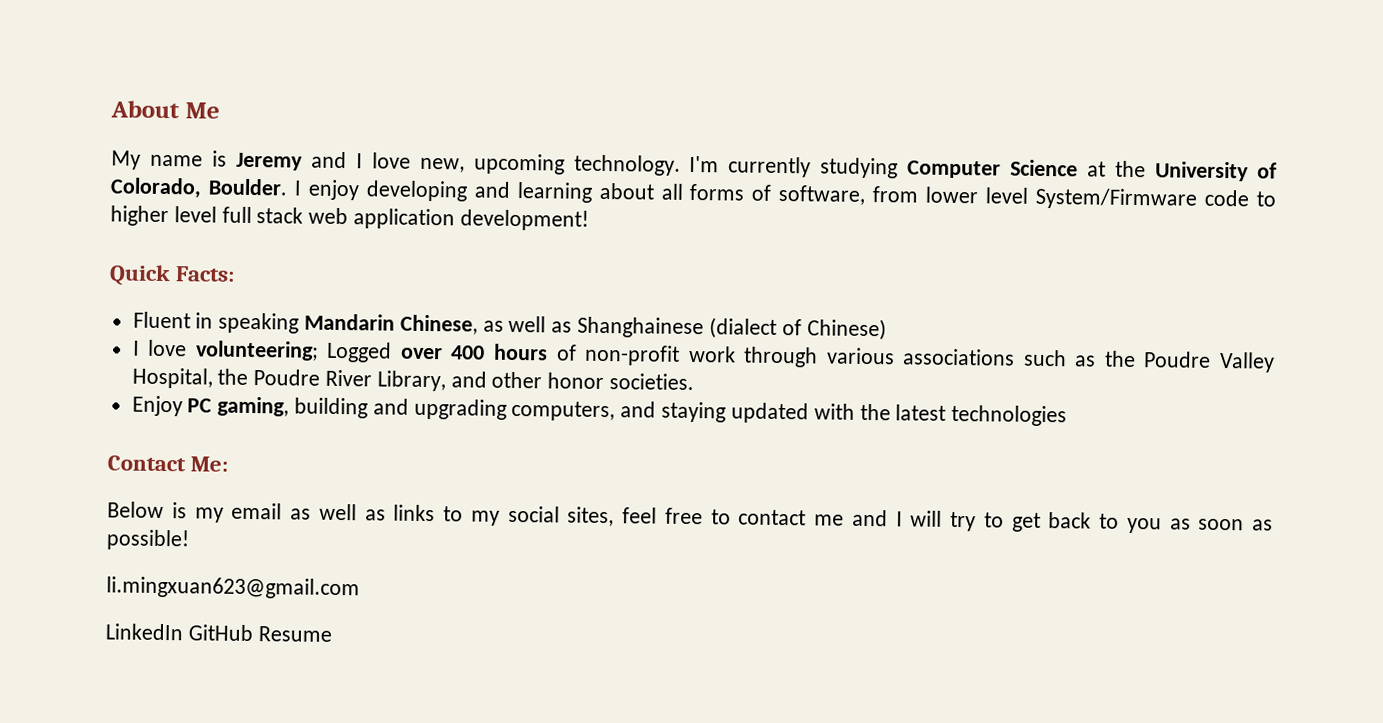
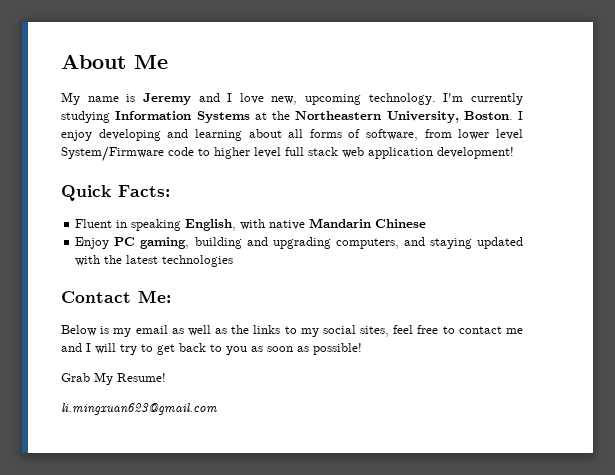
- I'm currently studying Computer Science at the University of Colorado, Boulder.
+ I'm currently studying Information Systems at the Northeastern University, Boston.
- Fluent in speaking Mandarin Chinese, as well as Shanghainese (dialect of Chinese)
- I love volunteering; Logged over 400 hours of non-profit work through various associations such as the Poudre Valley Hospital, the Poudre River Library, and other honor societies.
+ Fluent in speaking English, with native Mandarin Chinese
- Below is my email as well as links to my social sites, feel free to contact me and I will try to get back to you as soon as possible!
+ Below is my email as well as the links to my social sites, feel free to contact me and I will try to get back to you as soon as possible!
+ Grab My Resume!
  li.mingxuan623@gmail.com
- LinkedIn GitHub Resume

